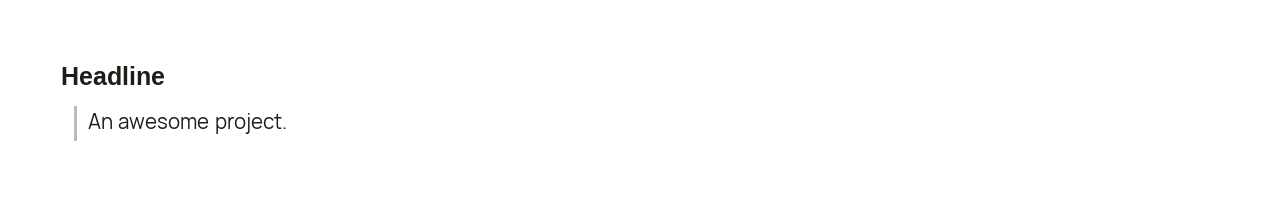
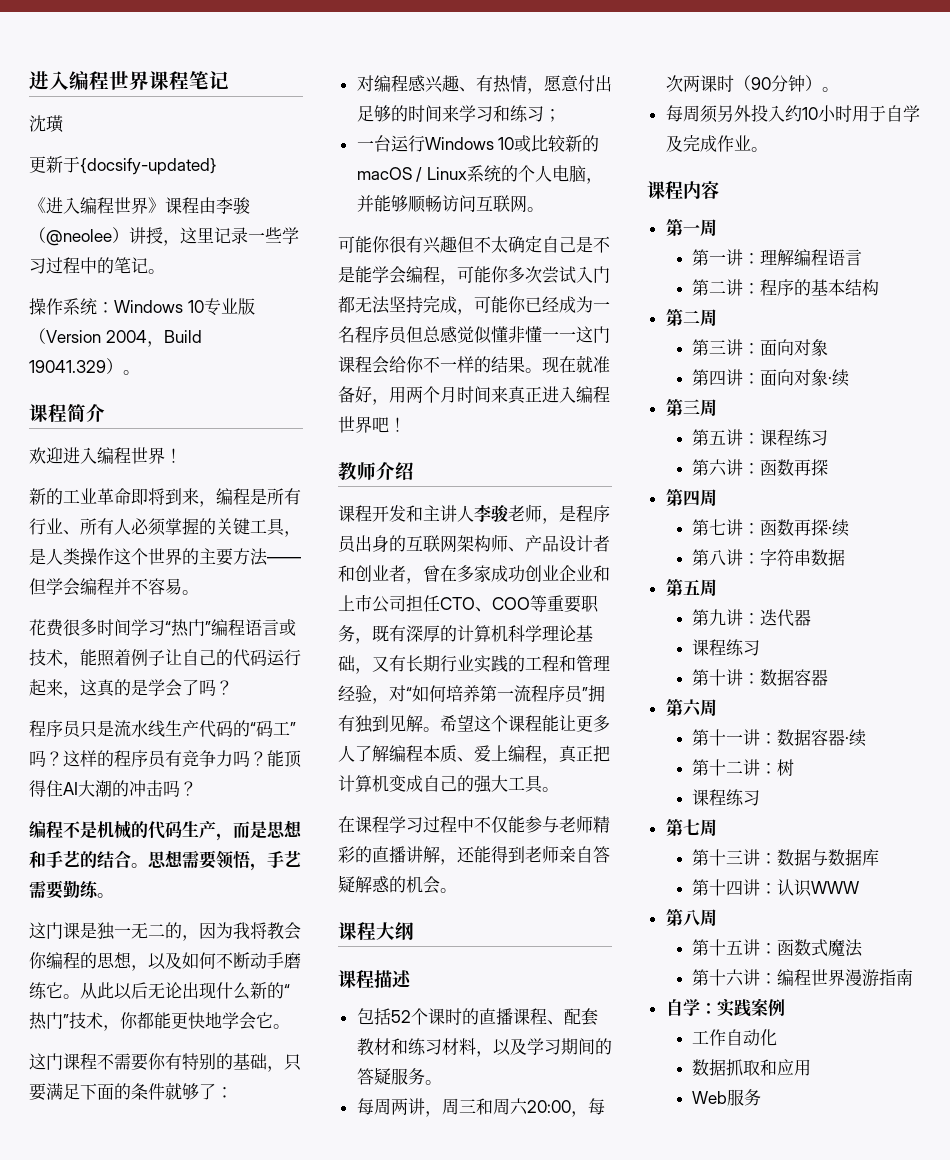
- Headline
- An awesome project.
+ 进入编程世界课程笔记
+ 沈璜
+ 更新于{docsify-updated}
+ 《进入编程世界》课程由李骏（@neolee）讲授，这里记录一些学习过程中的笔记。
+ 操作系统：Windows 10专业版（Version 2004，Build 19041.329）。
+ 课程简介
+ 欢迎进入编程世界！
+ 新的工业革命即将到来，编程是所有行业、所有人必须掌握的关键工具，是人类操作这个世界的主要方法——但学会编程并不容易。
+ 花费很多时间学习“热门”编程语言或技术，能照着例子让自己的代码运行起来，这真的是学会了吗？
+ 程序员只是流水线生产代码的“码工”吗？这样的程序员有竞争力吗？能顶得住AI大潮的冲击吗？
+ 编程不是机械的代码生产，而是思想和手艺的结合。思想需要领悟，手艺需要勤练。
+ 这门课是独一无二的，因为我将教会你编程的思想，以及如何不断动手磨练它。从此以后无论出现什么新的“热门”技术，你都能更快地学会它。
+ 这门课程不需要你有特别的基础，只要满足下面的条件就够了：
+ 对编程感兴趣、有热情，愿意付出足够的时间来学习和练习；
+ 一台运行Windows 10或比较新的macOS / Linux系统的个人电脑，并能够顺畅访问互联网。
+ 可能你很有兴趣但不太确定自己是不是能学会编程，可能你多次尝试入门都无法坚持完成，可能你已经成为一名程序员但总感觉似懂非懂一一这门课程会给你不一样的结果。现在就准备好，用两个月时间来真正进入编程世界吧！
+ 教师介绍
+ 课程开发和主讲人李骏老师，是程序员出身的互联网架构师、产品设计者和创业者，曾在多家成功创业企业和上市公司担任CTO、COO等重要职务，既有深厚的计算机科学理论基础，又有长期行业实践的工程和管理经验，对“如何培养第一流程序员”拥有独到见解。希望这个课程能让更多人了解编程本质、爱上编程，真正把计算机变成自己的强大工具。
+ 在课程学习过程中不仅能参与老师精彩的直播讲解，还能得到老师亲自答疑解惑的机会。
+ 课程大纲
+ 课程描述
+ 包括52个课时的直播课程、配套教材和练习材料，以及学习期间的答疑服务。
+ 每周两讲，周三和周六20:00，每次两课时（90分钟）。
+ 每周须另外投入约10小时用于自学及完成作业。
+ 课程内容
+ 第一周
+ 第一讲：理解编程语言
+ 第二讲：程序的基本结构
+ 第二周
+ 第三讲：面向对象
+ 第四讲：面向对象·续
+ 第三周
+ 第五讲：课程练习
+ 第六讲：函数再探
+ 第四周
+ 第七讲：函数再探·续
+ 第八讲：字符串数据
+ 第五周
+ 第九讲：迭代器
+ 课程练习
+ 第十讲：数据容器
+ 第六周
+ 第十一讲：数据容器·续
+ 第十二讲：树
+ 课程练习
+ 第七周
+ 第十三讲：数据与数据库
+ 第十四讲：认识WWW
+ 第八周
+ 第十五讲：函数式魔法
+ 第十六讲：编程世界漫游指南
+ 自学：实践案例
+ 工作自动化
+ 数据抓取和应用
+ Web服务

